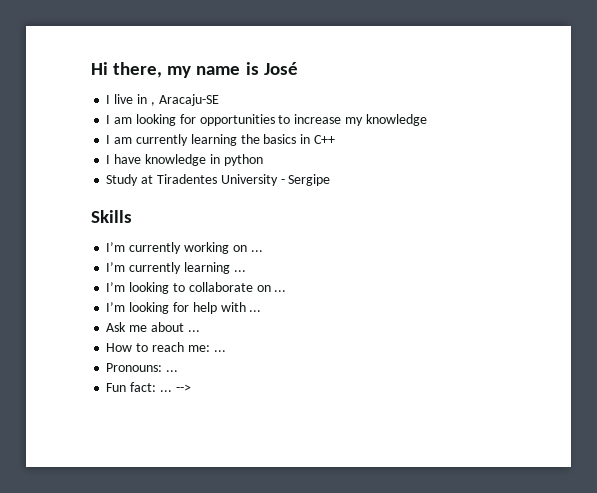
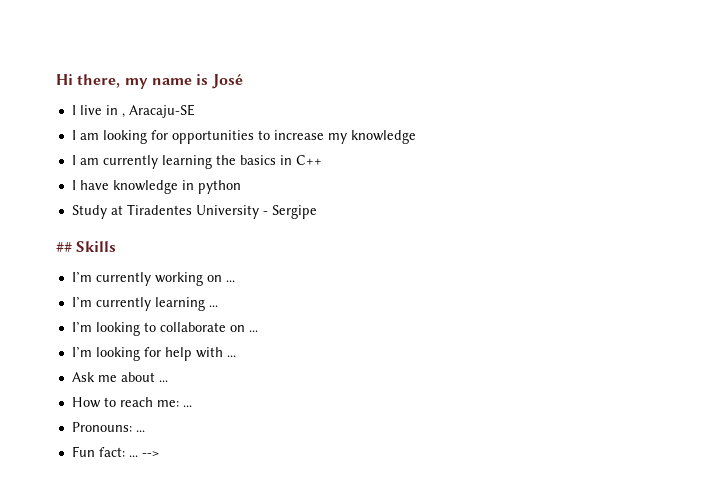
- Skills
+ ## Skills

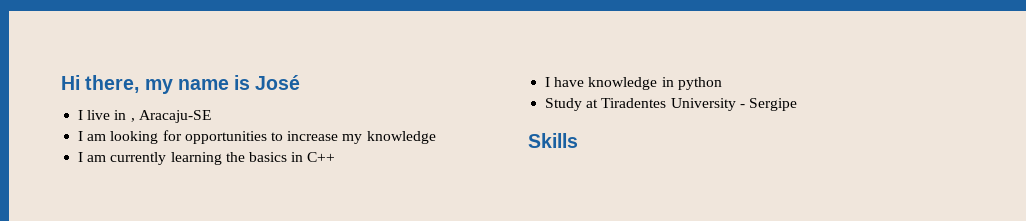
- ## Skills
+ Skills
- I’m currently working on ...
- I’m currently learning ...
- I’m looking to collaborate on ...
- I’m looking for help with ...
- Ask me about ...
- How to reach me: ...
- Pronouns: ...
- Fun fact: ... -->

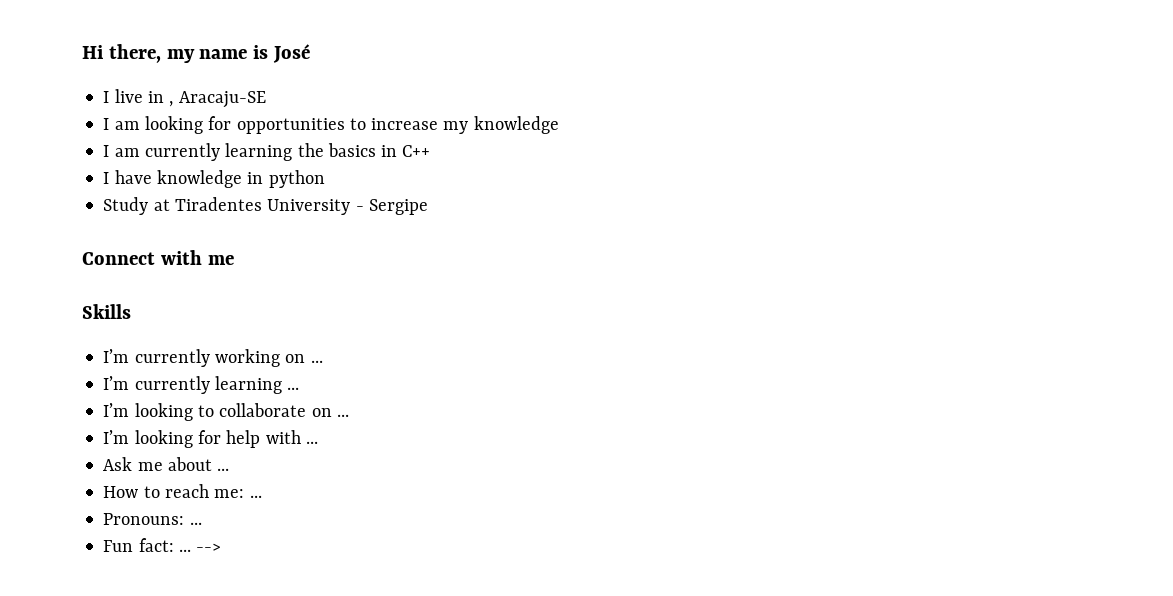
+ Connect with me
  Skills
+ I’m currently working on ...
+ I’m currently learning ...
+ I’m looking to collaborate on ...
+ I’m looking for help with ...
+ Ask me about ...
+ How to reach me: ...
+ Pronouns: ...
+ Fun fact: ... -->

